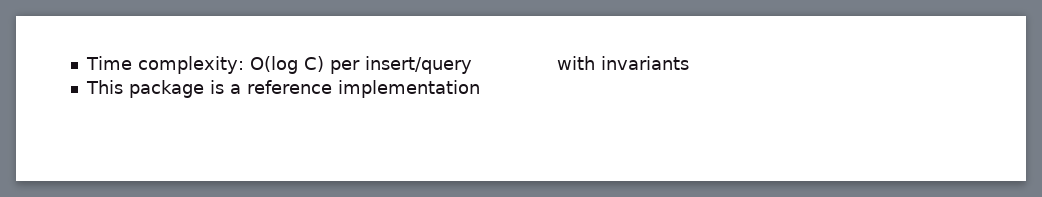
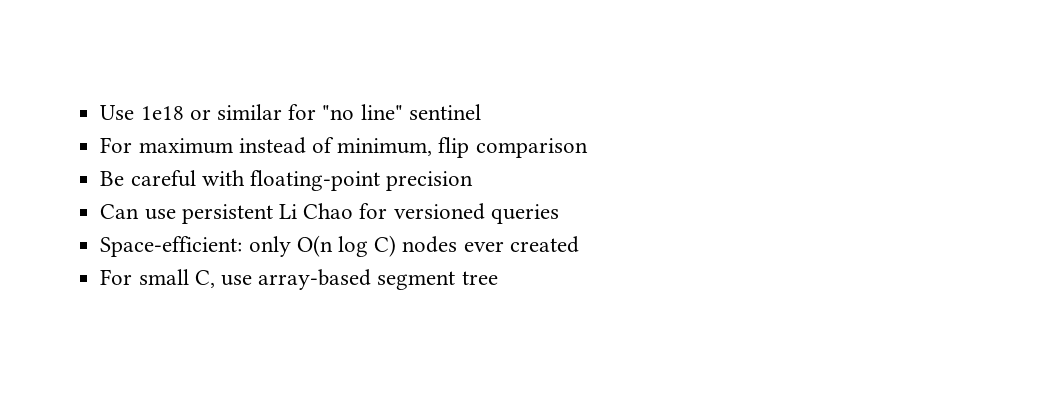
- Time complexity: O(log C) per insert/query
- This package is a reference implementation with invariants
+ Use 1e18 or similar for "no line" sentinel
+ For maximum instead of minimum, flip comparison
+ Be careful with floating-point precision
+ Can use persistent Li Chao for versioned queries
+ Space-efficient: only O(n log C) nodes ever created
+ For small C, use array-based segment tree

